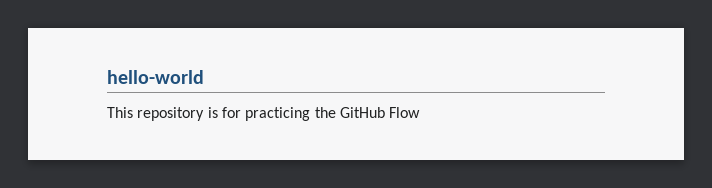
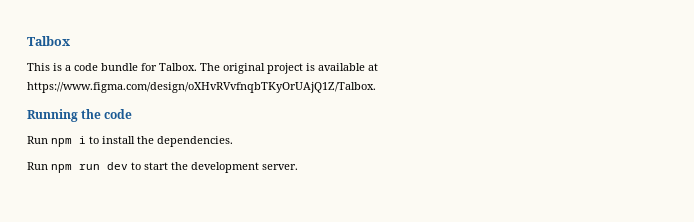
- hello-world
+ Talbox
- This repository is for practicing the GitHub Flow
+ This is a code bundle for Talbox. The original project is available at https://www.figma.com/design/oXHvRVvfnqbTKyOrUAjQ1Z/Talbox.
+ Running the code
+ Run npm i to install the dependencies.
+ Run npm run dev to start the development server.

